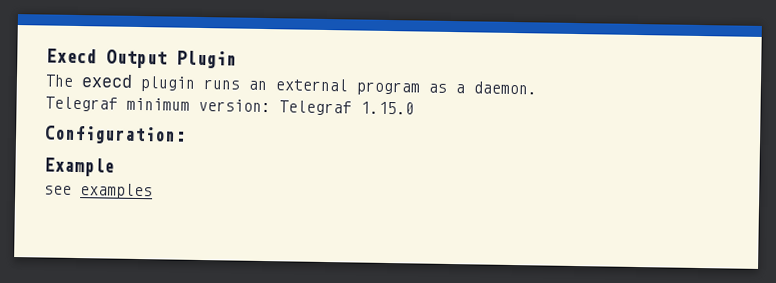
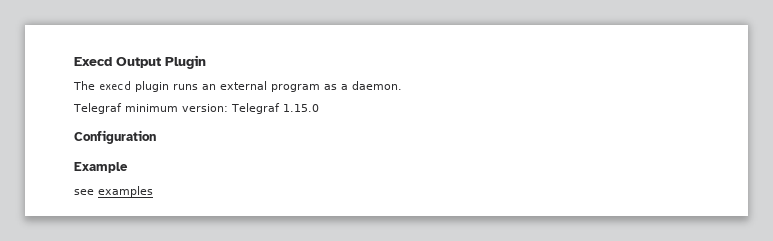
- Configuration:
+ Configuration

